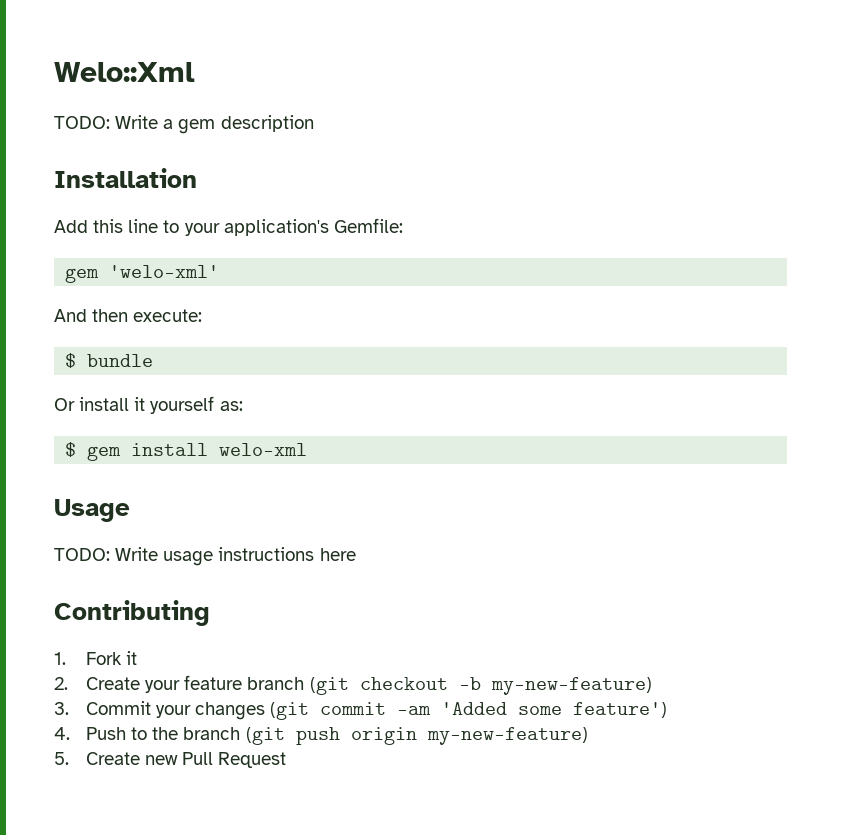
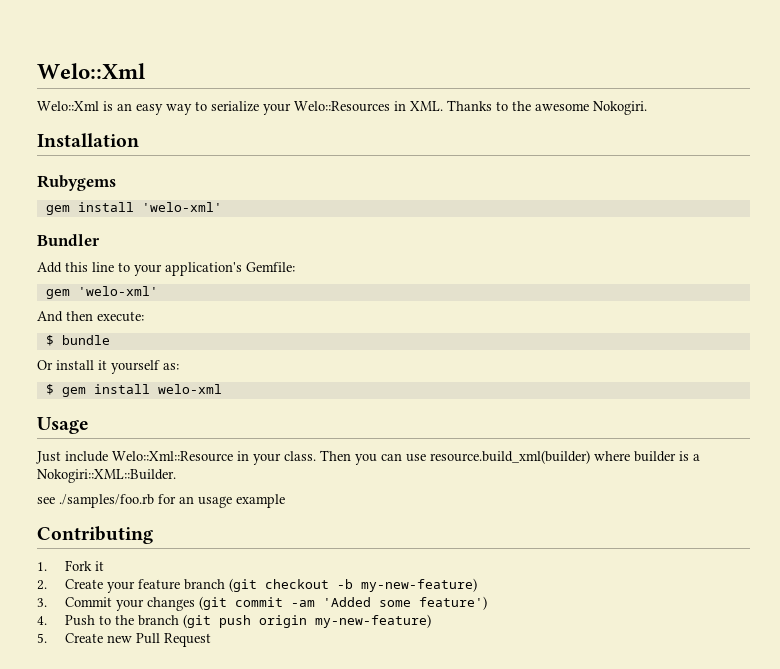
- TODO: Write a gem description
+ Welo::Xml is an easy way to serialize your Welo::Resources in XML. Thanks to the awesome Nokogiri.
  Installation
+ Rubygems
+ gem install 'welo-xml'
+ Bundler
- TODO: Write usage instructions here
+ Just include Welo::Xml::Resource in your class. Then you can use resource.build_xml(builder) where builder is a Nokogiri::XML::Builder.
+ see ./samples/foo.rb for an usage example

